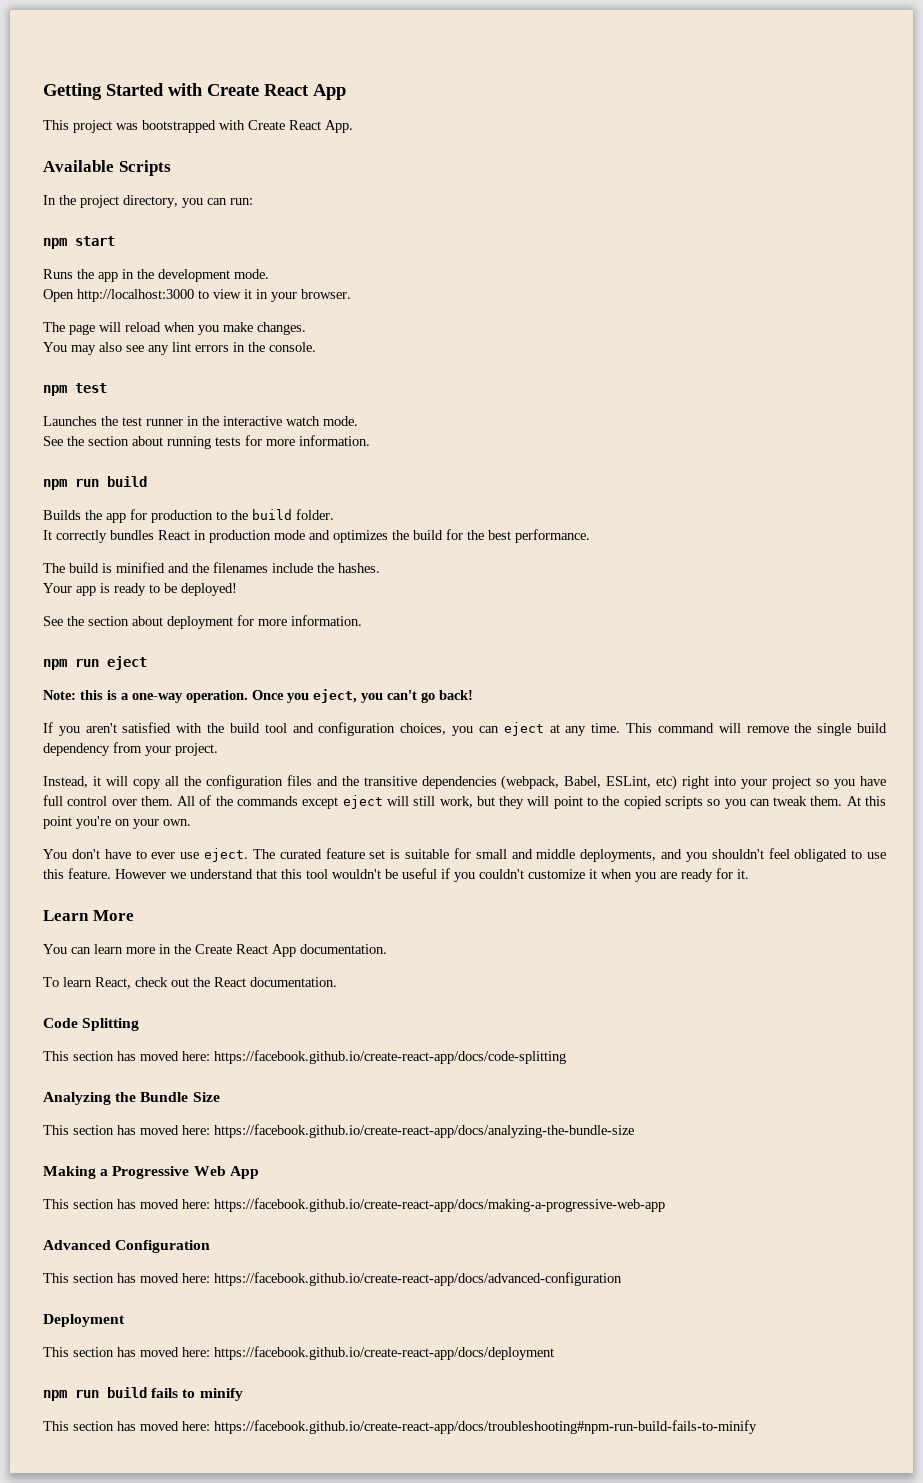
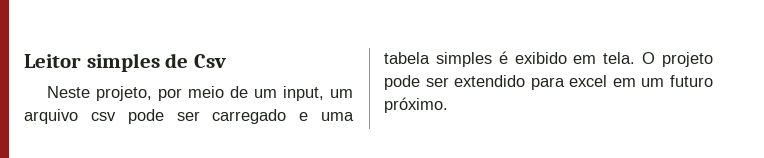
- Getting Started with Create React App
- This project was bootstrapped with Create React App.
- Available Scripts
- In the project directory, you can run:
- npm start
- Runs the app in the development mode.
- Open http://localhost:3000 to view it in your browser.
- The page will reload when you make changes.
- You may also see any lint errors in the console.
- npm test
- Launches the test runner in the interactive watch mode.
- See the section about running tests for more information.
- npm run build
- Builds the app for production to the build folder.
- It correctly bundles React in production mode and optimizes the build for the best performance.
- The build is minified and the filenames include the hashes.
- Your app is ready to be deployed!
- See the section about deployment for more information.
- npm run eject
- Note: this is a one-way operation. Once you eject, you can't go back!
- If you aren't satisfied with the build tool and configuration choices, you can eject at any time. This command will remove the single build dependency from your project.
- Instead, it will copy all the configuration files and the transitive dependencies (webpack, Babel, ESLint, etc) right into your project so you have full control over them. All of the commands except eject will still work, but they will point to the copied scripts so you can tweak them. At this point you're on your own.
- You don't have to ever use eject. The curated feature set is suitable for small and middle deployments, and you shouldn't feel obligated to use this feature. However we understand that this tool wouldn't be useful if you couldn't customize it when you are ready for it.
- Learn More
- You can learn more in the Create React App documentation.
- To learn React, check out the React documentation.
- Code Splitting
- This section has moved here: https://facebook.github.io/create-react-app/docs/code-splitting
- Analyzing the Bundle Size
- This section has moved here: https://facebook.github.io/create-react-app/docs/analyzing-the-bundle-size
- Making a Progressive Web App
- This section has moved here: https://facebook.github.io/create-react-app/docs/making-a-progressive-web-app
- Advanced Configuration
- This section has moved here: https://facebook.github.io/create-react-app/docs/advanced-configuration
- Deployment
- This section has moved here: https://facebook.github.io/create-react-app/docs/deployment
- npm run build fails to minify
- This section has moved here: https://facebook.github.io/create-react-app/docs/troubleshooting#npm-run-build-fails-to-minify
+ Leitor simples de Csv
+ Neste projeto, por meio de um input, um arquivo csv pode ser carregado e uma tabela simples é exibido em tela. O projeto pode ser extendido para excel em um futuro próximo.

